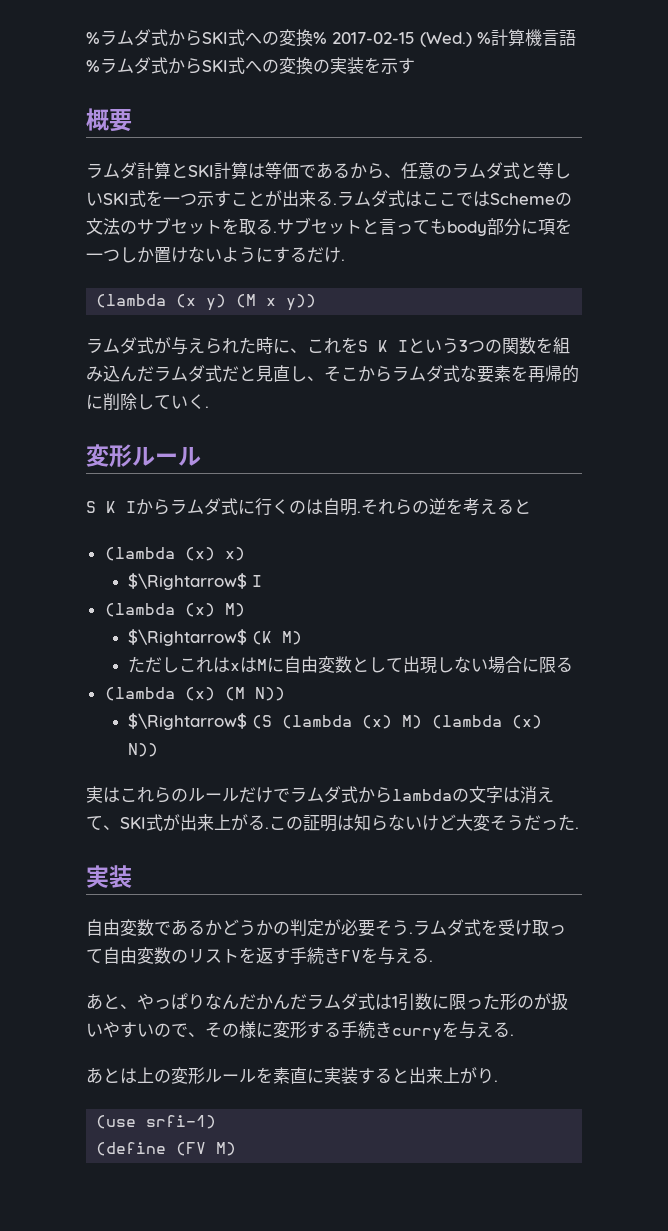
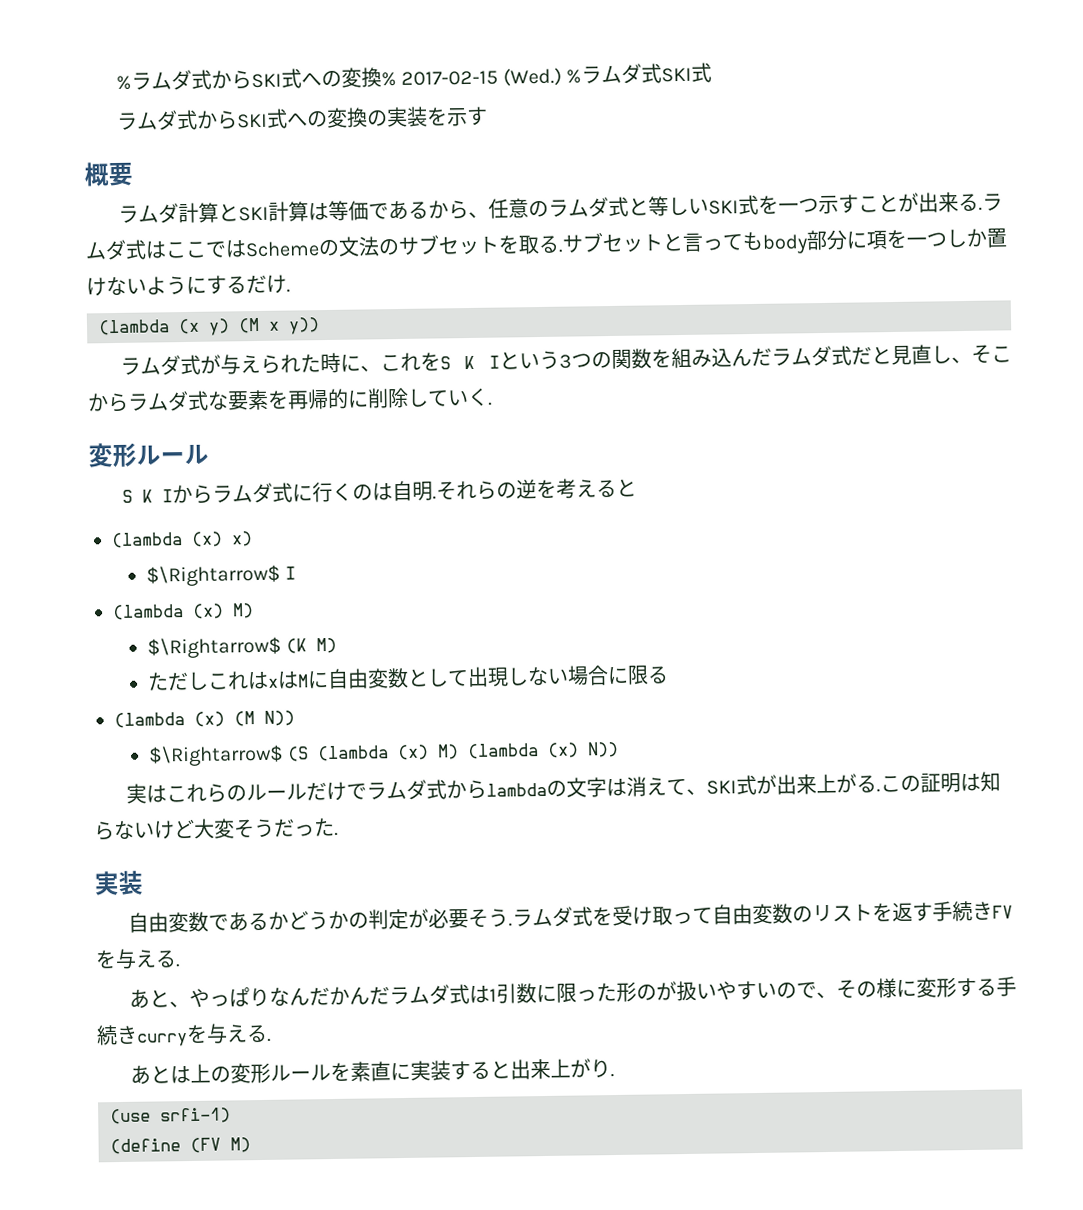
- %ラムダ式からSKI式への変換% 2017-02-15 (Wed.) %計算機言語%ラムダ式からSKI式への変換の実装を示す
+ %ラムダ式からSKI式への変換% 2017-02-15 (Wed.) %ラムダ式SKI式
+ ラムダ式からSKI式への変換の実装を示す

